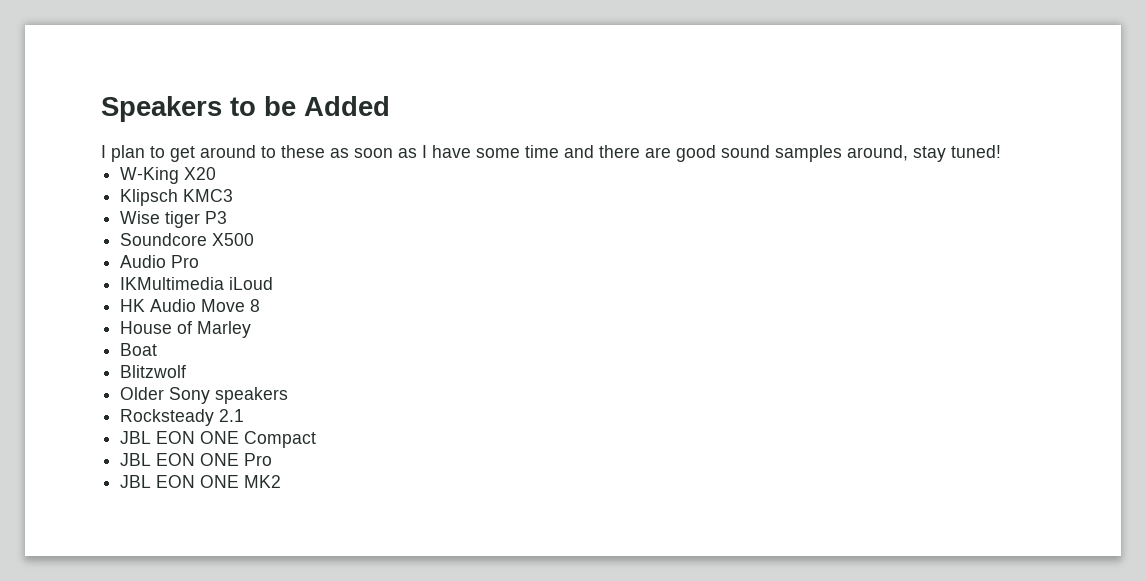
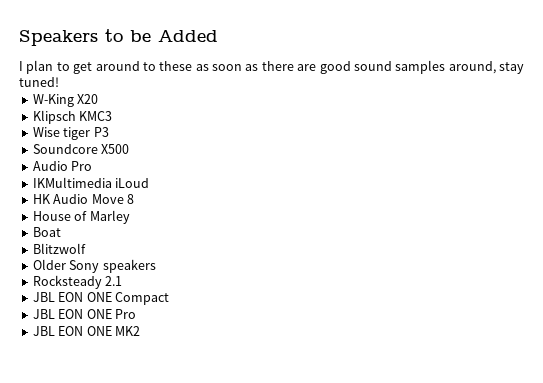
- I plan to get around to these as soon as I have some time and there are good sound samples around, stay tuned!
+ I plan to get around to these as soon as there are good sound samples around, stay tuned!

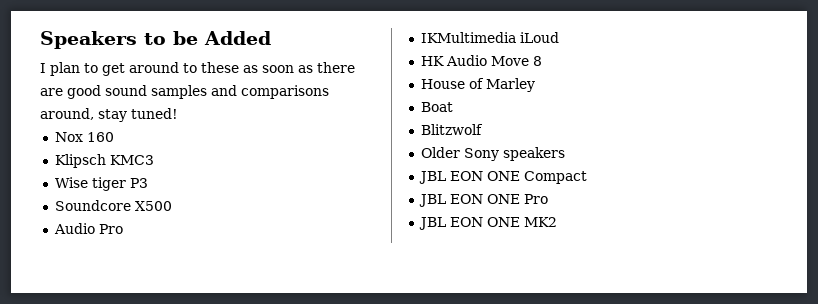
- I plan to get around to these as soon as there are good sound samples around, stay tuned!
+ I plan to get around to these as soon as there are good sound samples and comparisons around, stay tuned!
- W-King X20
+ Nox 160
- Rocksteady 2.1

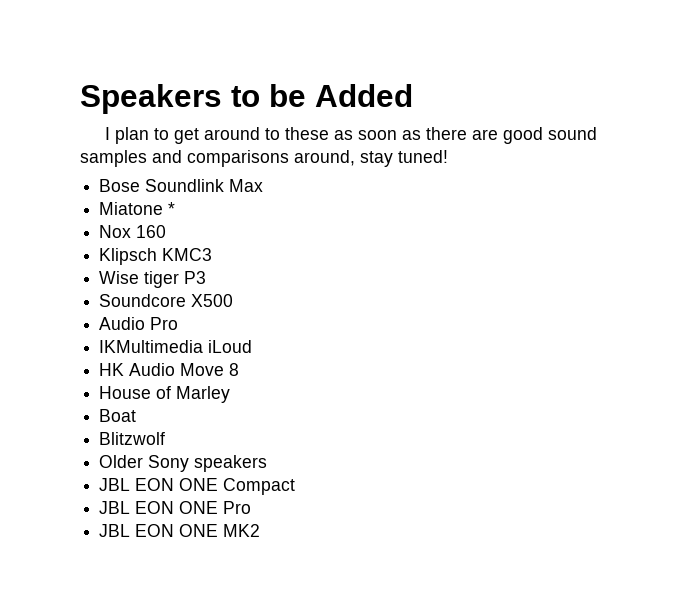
+ Bose Soundlink Max
+ Miatone *

